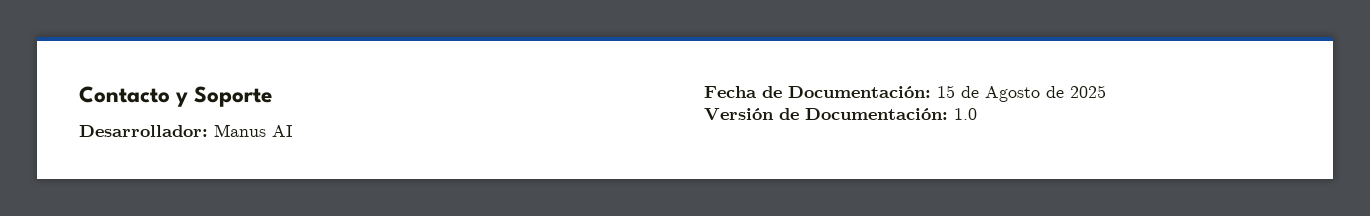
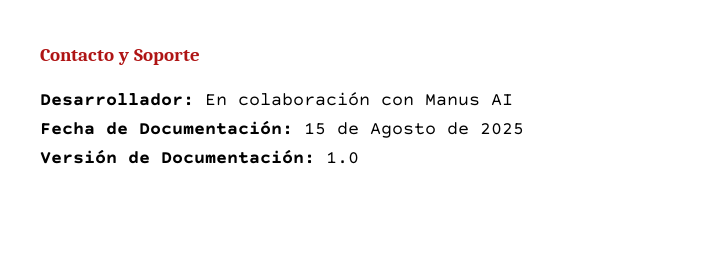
- Desarrollador: Manus AI
+ Desarrollador: En colaboración con Manus AI

